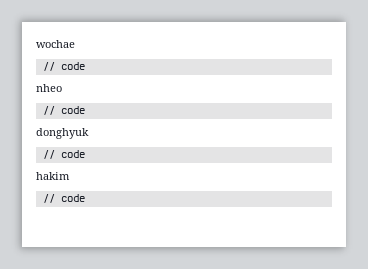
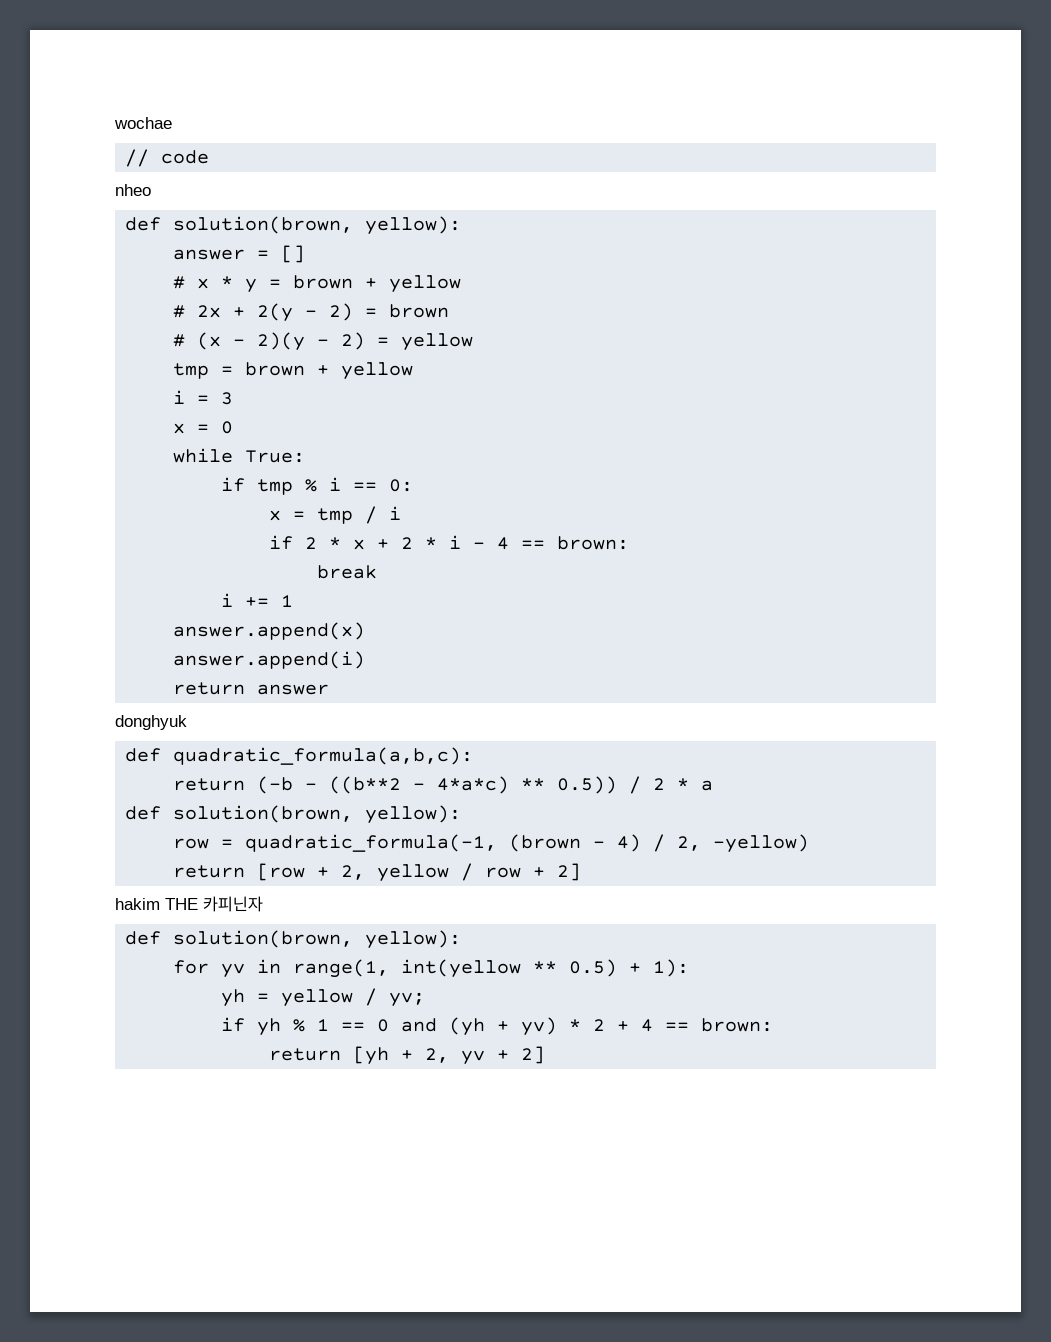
  nheo
- // code
+ def solution(brown, yellow):
+ answer = []
+ # x * y = brown + yellow
+ # 2x + 2(y - 2) = brown
+ # (x - 2)(y - 2) = yellow
+ tmp = brown + yellow
+ i = 3
+ x = 0
+ while True:
+ if tmp % i == 0:
+ x = tmp / i
+ if 2 * x + 2 * i - 4 == brown:
+ break
+ i += 1
+ answer.append(x)
+ answer.append(i)
+ return answer
  donghyuk
- // code
- hakim
- // code
+ def quadratic_formula(a,b,c):
+ return (-b - ((b**2 - 4*a*c) ** 0.5)) / 2 * a
+ def solution(brown, yellow):
+ row = quadratic_formula(-1, (brown - 4) / 2, -yellow)
+ return [row + 2, yellow / row + 2]
+ hakim THE 카피닌자
+ def solution(brown, yellow):
+ for yv in range(1, int(yellow ** 0.5) + 1):
+ yh = yellow / yv;
+ if yh % 1 == 0 and (yh + yv) * 2 + 4 == brown:
+ return [yh + 2, yv + 2]

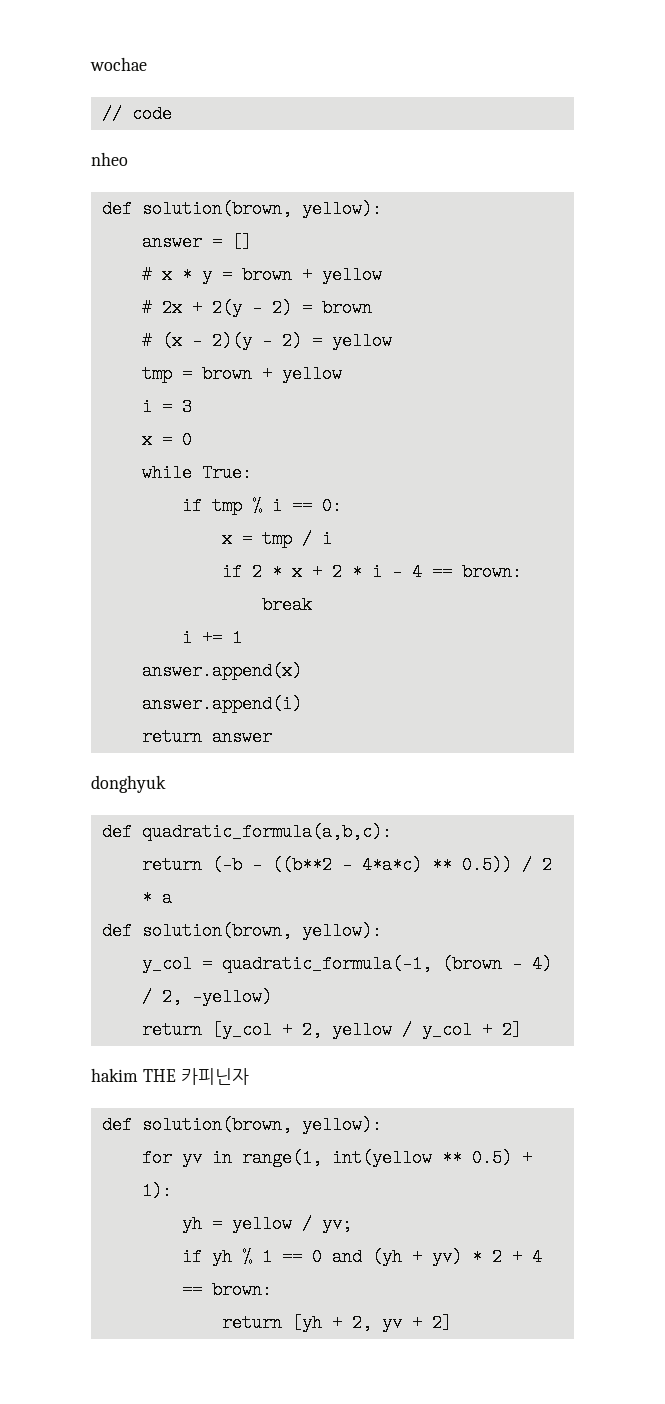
- row = quadratic_formula(-1, (brown - 4) / 2, -yellow)
+ y_col = quadratic_formula(-1, (brown - 4) / 2, -yellow)
- return [row + 2, yellow / row + 2]
+ return [y_col + 2, yellow / y_col + 2]

